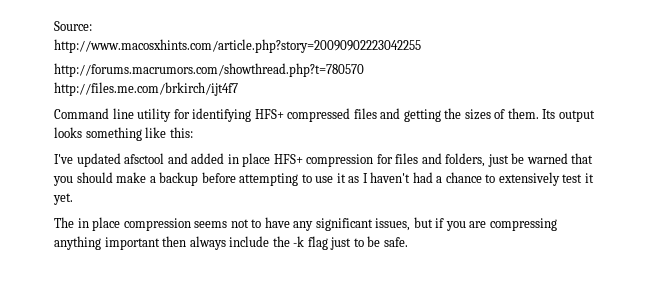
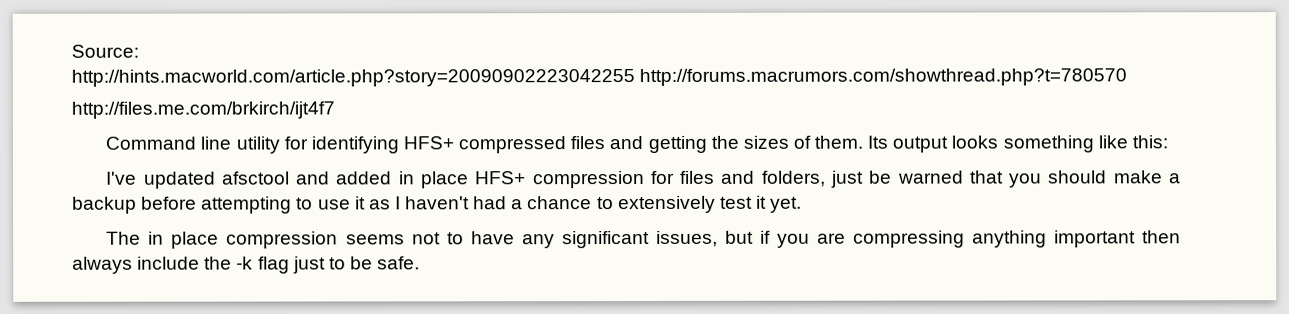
- http://www.macosxhints.com/article.php?story=20090902223042255
- http://forums.macrumors.com/showthread.php?t=780570
+ http://hints.macworld.com/article.php?story=20090902223042255 http://forums.macrumors.com/showthread.php?t=780570

